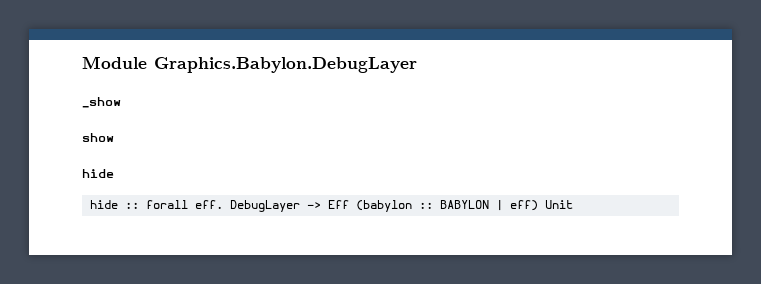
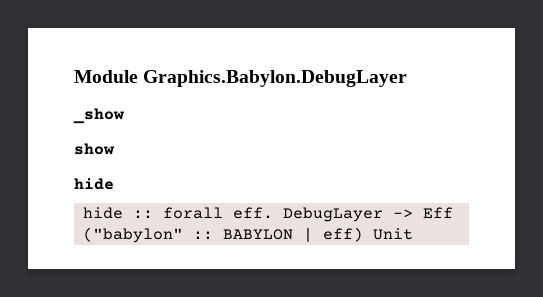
- DebugLayer -> Eff (babylon :: BABYLON | eff) Unit
+ DebugLayer -> Eff ("babylon" :: BABYLON | eff) Unit

